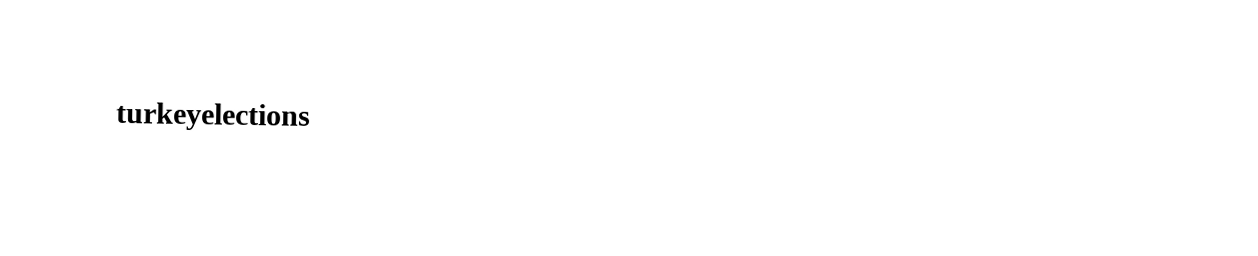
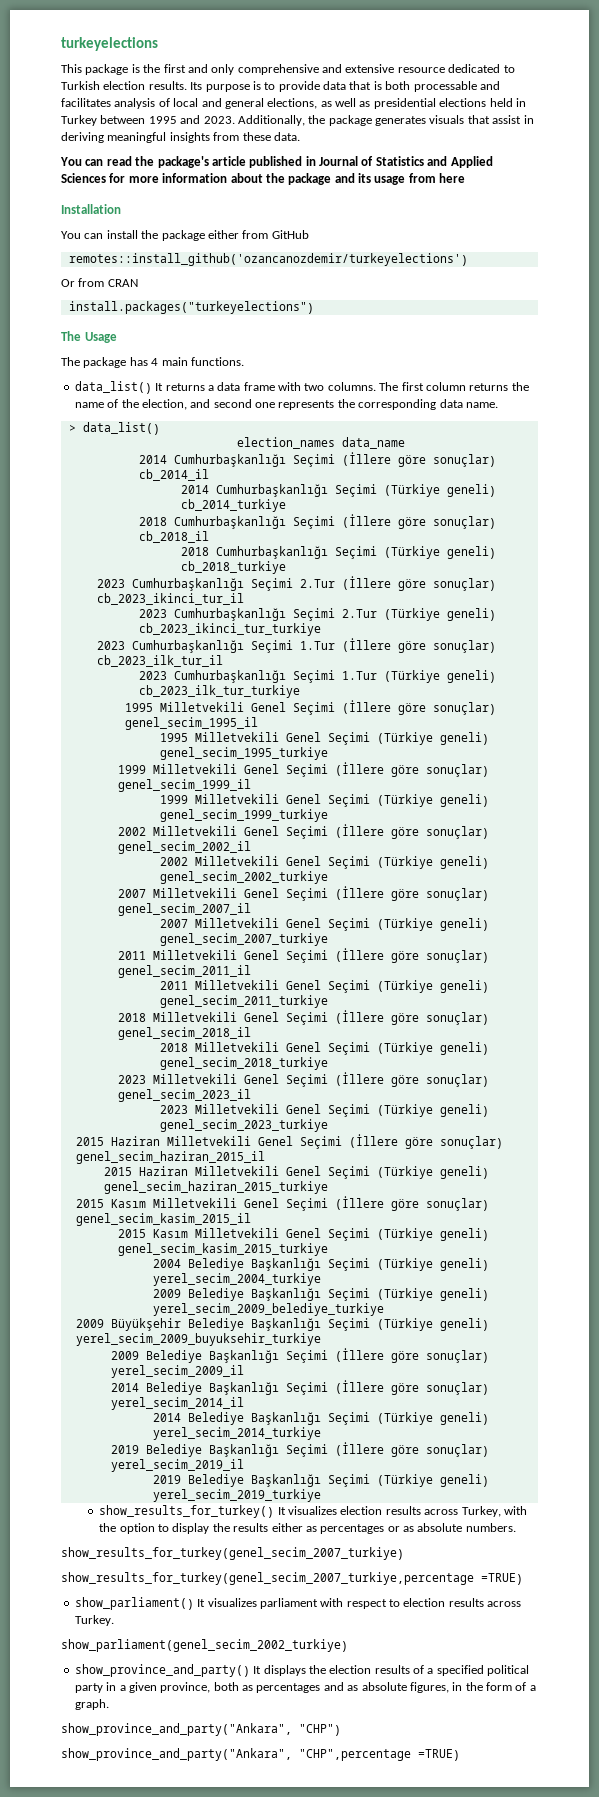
+ This package is the first and only comprehensive and extensive resource dedicated to Turkish election results. Its purpose is to provide data that is both processable and facilitates analysis of local and general elections, as well as presidential elections held in Turkey between 1995 and 2023. Additionally, the package generates visuals that assist in deriving meaningful insights from these data.
+ You can read the package's article published in Journal of Statistics and Applied Sciences for more information about the package and its usage from here
+ Installation
+ You can install the package either from GitHub
+ remotes::install_github('ozancanozdemir/turkeyelections')
+ Or from CRAN
+ install.packages("turkeyelections")
+ The Usage
+ The package has 4 main functions.
+ data_list() It returns a data frame with two columns. The first column returns the name of the election, and second one represents the corresponding data name.
+ > data_list()
+ election_names data_name
+ 2014 Cumhurbaşkanlığı Seçimi (İllere göre sonuçlar) cb_2014_il
+ 2014 Cumhurbaşkanlığı Seçimi (Türkiye geneli) cb_2014_turkiye
+ 2018 Cumhurbaşkanlığı Seçimi (İllere göre sonuçlar) cb_2018_il
+ 2018 Cumhurbaşkanlığı Seçimi (Türkiye geneli) cb_2018_turkiye
+ 2023 Cumhurbaşkanlığı Seçimi 2.Tur (İllere göre sonuçlar) cb_2023_ikinci_tur_il
+ 2023 Cumhurbaşkanlığı Seçimi 2.Tur (Türkiye geneli) cb_2023_ikinci_tur_turkiye
+ 2023 Cumhurbaşkanlığı Seçimi 1.Tur (İllere göre sonuçlar) cb_2023_ilk_tur_il
+ 2023 Cumhurbaşkanlığı Seçimi 1.Tur (Türkiye geneli) cb_2023_ilk_tur_turkiye
+ 1995 Milletvekili Genel Seçimi (İllere göre sonuçlar) genel_secim_1995_il
+ 1995 Milletvekili Genel Seçimi (Türkiye geneli) genel_secim_1995_turkiye
+ 1999 Milletvekili Genel Seçimi (İllere göre sonuçlar) genel_secim_1999_il
+ 1999 Milletvekili Genel Seçimi (Türkiye geneli) genel_secim_1999_turkiye
+ 2002 Milletvekili Genel Seçimi (İllere göre sonuçlar) genel_secim_2002_il
+ 2002 Milletvekili Genel Seçimi (Türkiye geneli) genel_secim_2002_turkiye
+ 2007 Milletvekili Genel Seçimi (İllere göre sonuçlar) genel_secim_2007_il
+ 2007 Milletvekili Genel Seçimi (Türkiye geneli) genel_secim_2007_turkiye
+ 2011 Milletvekili Genel Seçimi (İllere göre sonuçlar) genel_secim_2011_il
+ 2011 Milletvekili Genel Seçimi (Türkiye geneli) genel_secim_2011_turkiye
+ 2018 Milletvekili Genel Seçimi (İllere göre sonuçlar) genel_secim_2018_il
+ 2018 Milletvekili Genel Seçimi (Türkiye geneli) genel_secim_2018_turkiye
+ 2023 Milletvekili Genel Seçimi (İllere göre sonuçlar) genel_secim_2023_il
+ 2023 Milletvekili Genel Seçimi (Türkiye geneli) genel_secim_2023_turkiye
+ 2015 Haziran Milletvekili Genel Seçimi (İllere göre sonuçlar) genel_secim_haziran_2015_il
+ 2015 Haziran Milletvekili Genel Seçimi (Türkiye geneli) genel_secim_haziran_2015_turkiye
+ 2015 Kasım Milletvekili Genel Seçimi (İllere göre sonuçlar) genel_secim_kasim_2015_il
+ 2015 Kasım Milletvekili Genel Seçimi (Türkiye geneli) genel_secim_kasim_2015_turkiye
+ 2004 Belediye Başkanlığı Seçimi (Türkiye geneli) yerel_secim_2004_turkiye
+ 2009 Belediye Başkanlığı Seçimi (Türkiye geneli) yerel_secim_2009_belediye_turkiye
+ 2009 Büyükşehir Belediye Başkanlığı Seçimi (Türkiye geneli) yerel_secim_2009_buyuksehir_turkiye
+ 2009 Belediye Başkanlığı Seçimi (İllere göre sonuçlar) yerel_secim_2009_il
+ 2014 Belediye Başkanlığı Seçimi (İllere göre sonuçlar) yerel_secim_2014_il
+ 2014 Belediye Başkanlığı Seçimi (Türkiye geneli) yerel_secim_2014_turkiye
+ 2019 Belediye Başkanlığı Seçimi (İllere göre sonuçlar) yerel_secim_2019_il
+ 2019 Belediye Başkanlığı Seçimi (Türkiye geneli) yerel_secim_2019_turkiye
+ show_results_for_turkey() It visualizes election results across Turkey, with the option to display the results either as percentages or as absolute numbers.
+ show_results_for_turkey(genel_secim_2007_turkiye)
+ show_results_for_turkey(genel_secim_2007_turkiye,percentage =TRUE)
+ show_parliament() It visualizes parliament with respect to election results across Turkey.
+ show_parliament(genel_secim_2002_turkiye)
+ show_province_and_party() It displays the election results of a specified political party in a given province, both as percentages and as absolute figures, in the form of a graph.
+ show_province_and_party("Ankara", "CHP")
+ show_province_and_party("Ankara", "CHP",percentage =TRUE)

